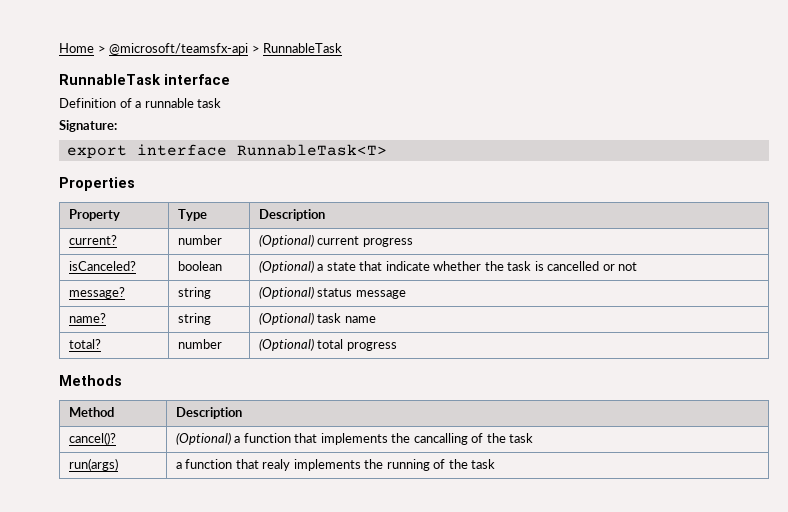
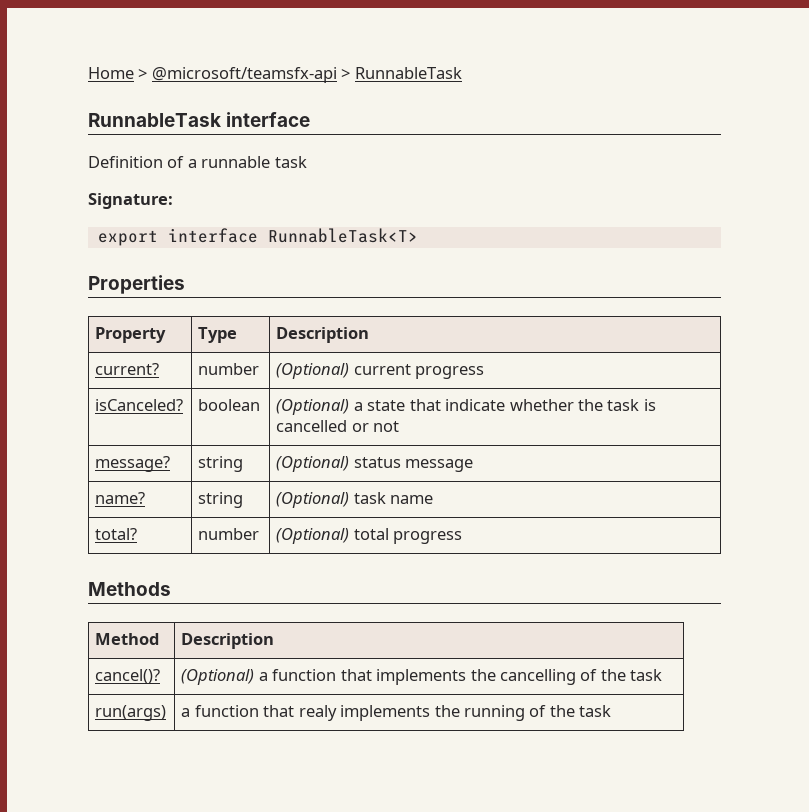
- cancel()? | (Optional) a function that implements the cancalling of the task
+ cancel()? | (Optional) a function that implements the cancelling of the task

